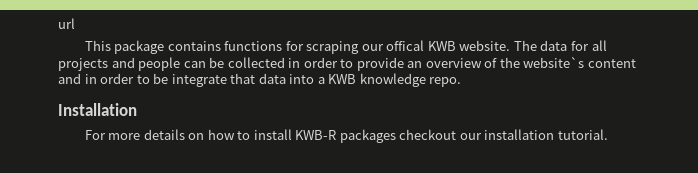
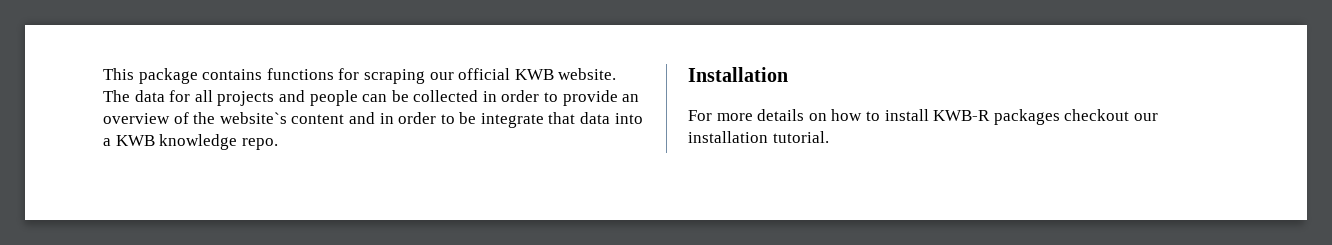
- url
- This package contains functions for scraping our offical KWB website.
+ This package contains functions for scraping our official KWB website.

